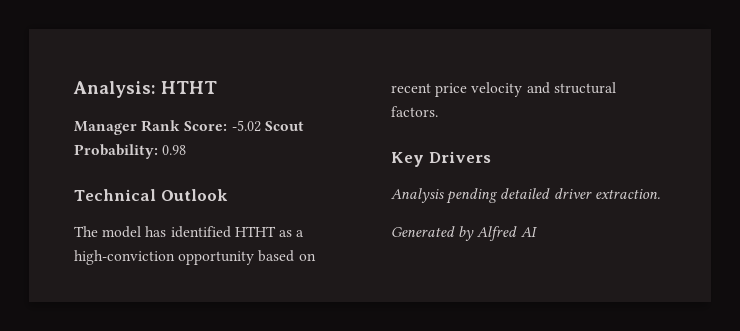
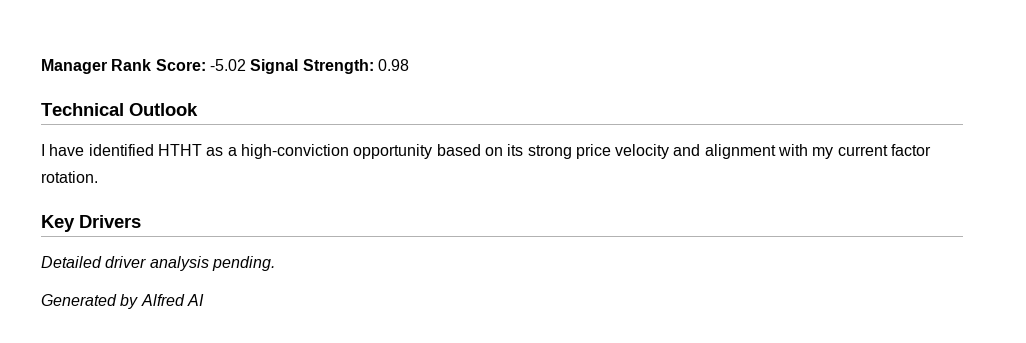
- Analysis: HTHT
- Manager Rank Score: -5.02 Scout Probability: 0.98
+ Manager Rank Score: -5.02 Signal Strength: 0.98
- The model has identified HTHT as a high-conviction opportunity based on recent price velocity and structural factors.
+ I have identified HTHT as a high-conviction opportunity based on its strong price velocity and alignment with my current factor rotation.
  Key Drivers
- Analysis pending detailed driver extraction.
+ Detailed driver analysis pending.

